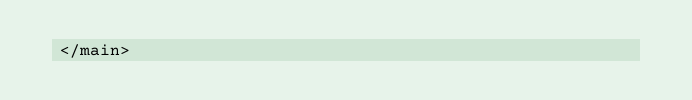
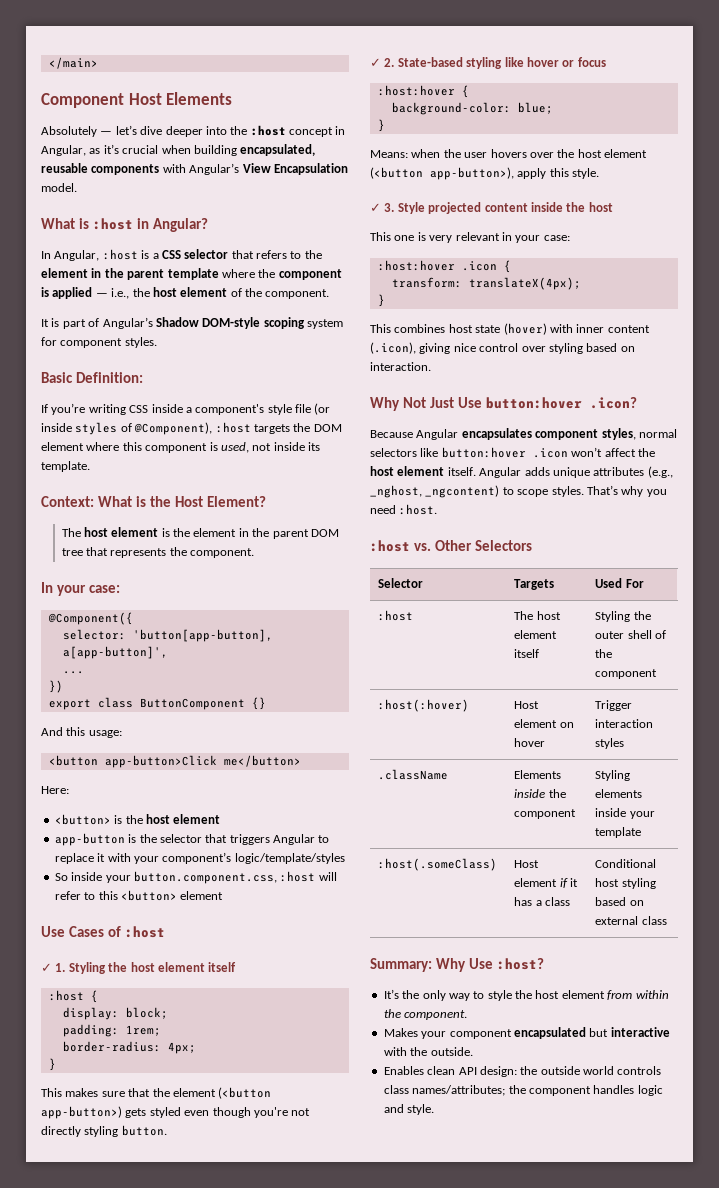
+ Component Host Elements
+ Absolutely — let’s dive deeper into the :host concept in Angular, as it’s crucial when building encapsulated, reusable components with Angular’s View Encapsulation model.
+ What is :host in Angular?
+ In Angular, :host is a CSS selector that refers to the element in the parent template where the component is applied — i.e., the host element of the component.
+ It is part of Angular’s Shadow DOM-style scoping system for component styles.
+ Basic Definition:
+ If you’re writing CSS inside a component's style file (or inside styles of @Component), :host targets the DOM element where this component is used, not inside its template.
+ Context: What is the Host Element?
+ The host element is the element in the parent DOM tree that represents the component.
+ In your case:
+ @Component({
+ selector: 'button[app-button], a[app-button]',
+ ...
+ })
+ export class ButtonComponent {}
+ And this usage:
+ <button app-button>Click me</button>
+ Here:
+ <button> is the host element
+ app-button is the selector that triggers Angular to replace it with your component’s logic/template/styles
+ So inside your button.component.css, :host will refer to this <button> element
+ Use Cases of :host
+ ✓ 1. Styling the host element itself
+ :host {
+ display: block;
+ padding: 1rem;
+ border-radius: 4px;
+ }
+ This makes sure that the element (<button app-button>) gets styled even though you're not directly styling button.
+ ✓ 2. State-based styling like hover or focus
+ :host:hover {
+ background-color: blue;
+ }
+ Means: when the user hovers over the host element (<button app-button>), apply this style.
+ ✓ 3. Style projected content inside the host
+ This one is very relevant in your case:
+ :host:hover .icon {
+ transform: translateX(4px);
+ }
+ This combines host state (hover) with inner content (.icon), giving nice control over styling based on interaction.
+ Why Not Just Use button:hover .icon?
+ Because Angular encapsulates component styles, normal selectors like button:hover .icon won’t affect the host element itself. Angular adds unique attributes (e.g., _nghost, _ngcontent) to scope styles. That’s why you need :host.
+ :host vs. Other Selectors
+ Selector | Targets | Used For
+ :host | The host element itself | Styling the outer shell of the component
+ :host(:hover) | Host element on hover | Trigger interaction styles
+ .className | Elements inside the component | Styling elements inside your template
+ :host(.someClass) | Host element if it has a class | Conditional host styling based on external class
+ Summary: Why Use :host?
+ It’s the only way to style the host element from within the component.
+ Makes your component encapsulated but interactive with the outside.
+ Enables clean API design: the outside world controls class names/attributes; the component handles logic and style.

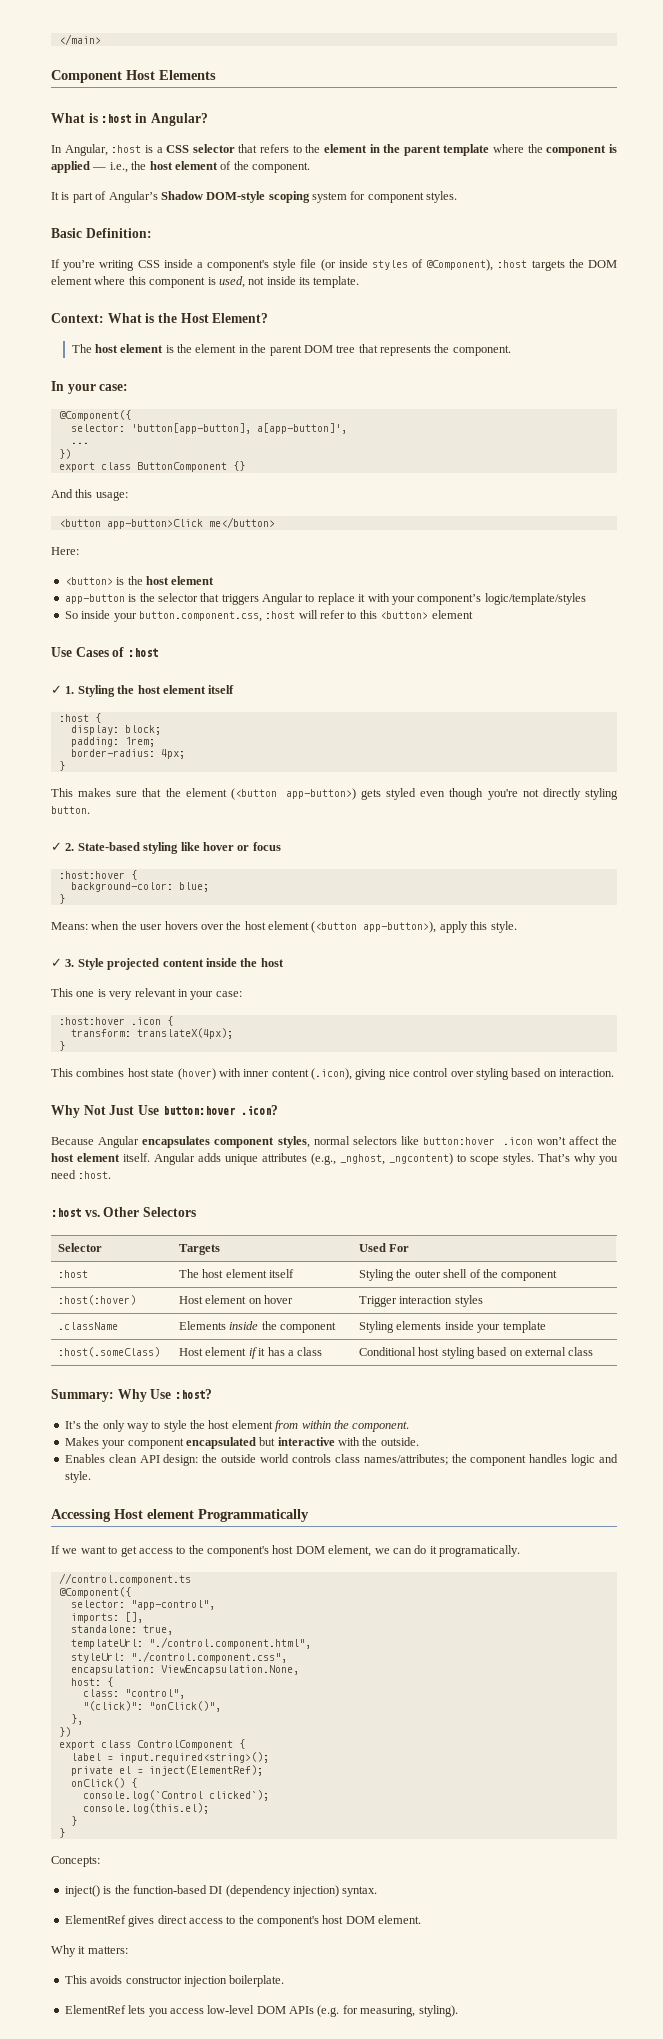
- Absolutely — let’s dive deeper into the :host concept in Angular, as it’s crucial when building encapsulated, reusable components with Angular’s View Encapsulation model.
+ Accessing Host element Programmatically
+ If we want to get access to the component's host DOM element, we can do it programatically.
+ //control.component.ts
+ @Component({
+ selector: "app-control",
+ imports: [],
+ standalone: true,
+ templateUrl: "./control.component.html",
+ styleUrl: "./control.component.css",
+ encapsulation: ViewEncapsulation.None,
+ host: {
+ class: "control",
+ "(click)": "onClick()",
+ },
+ })
+ export class ControlComponent {
+ label = input.required<string>();
+ private el = inject(ElementRef);
+ onClick() {
+ console.log(`Control clicked`);
+ console.log(this.el);
+ }
+ }
+ Concepts:
+ inject() is the function-based DI (dependency injection) syntax.
+ ElementRef gives direct access to the component's host DOM element.
+ Why it matters:
+ This avoids constructor injection boilerplate.
+ ElementRef lets you access low-level DOM APIs (e.g. for measuring, styling).

